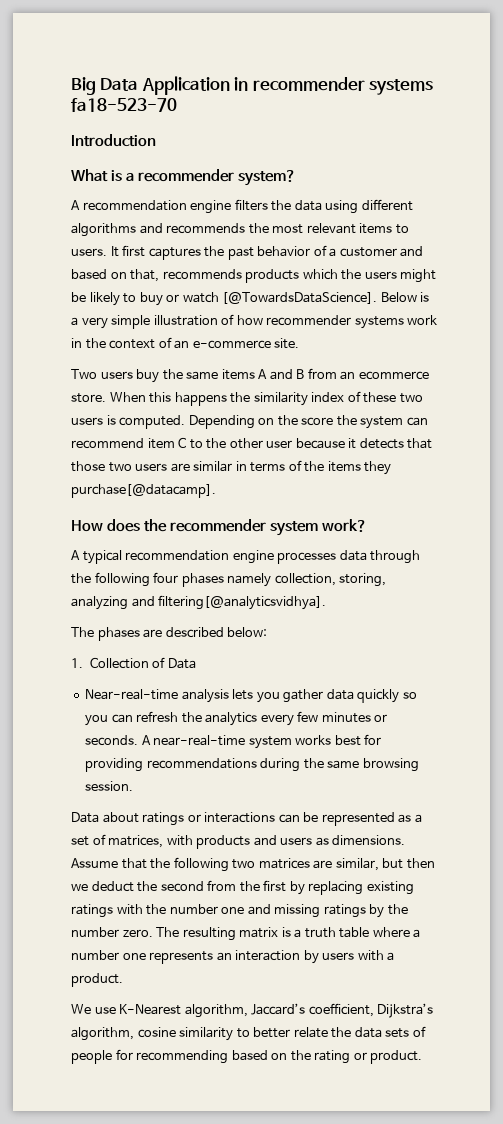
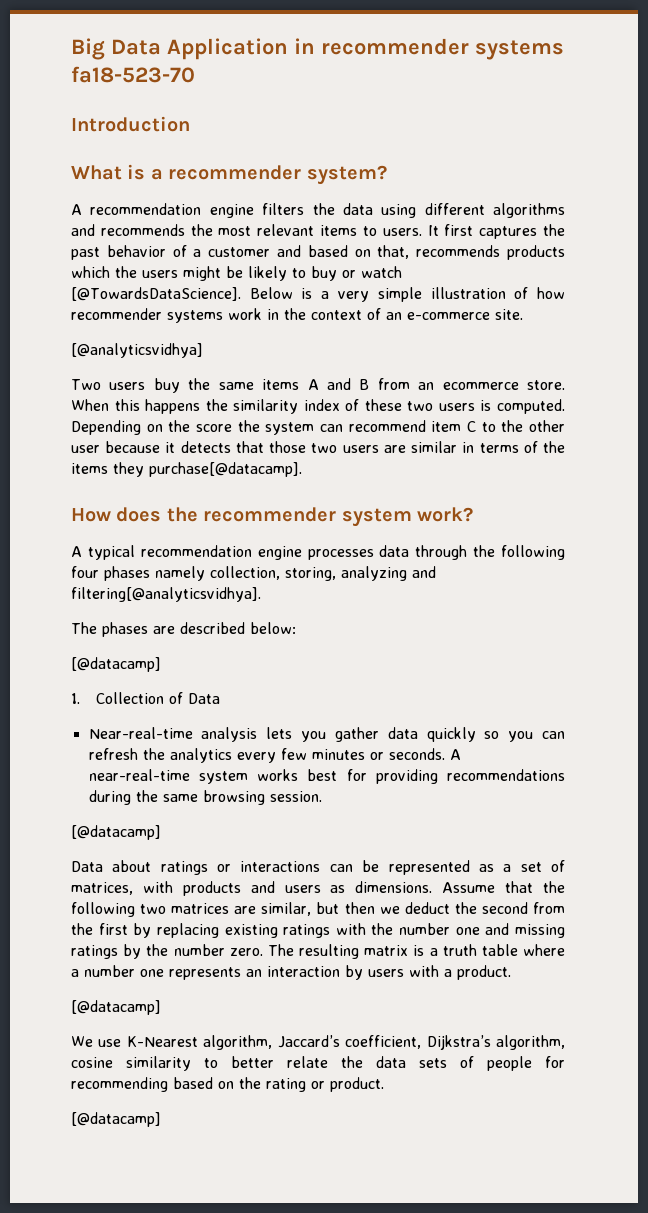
+ [@analyticsvidhya]
  The phases are described below:
+ [@datacamp]
  A near-real-time system works best for providing recommendations during the same browsing session.
+ [@datacamp]
  The resulting matrix is a truth table where a number one represents an interaction by users with a product.
+ [@datacamp]
  We use K-Nearest algorithm, Jaccard’s coefficient, Dijkstra’s algorithm, cosine similarity to better relate the data sets of people for recommending based on the rating or product.
+ [@datacamp]

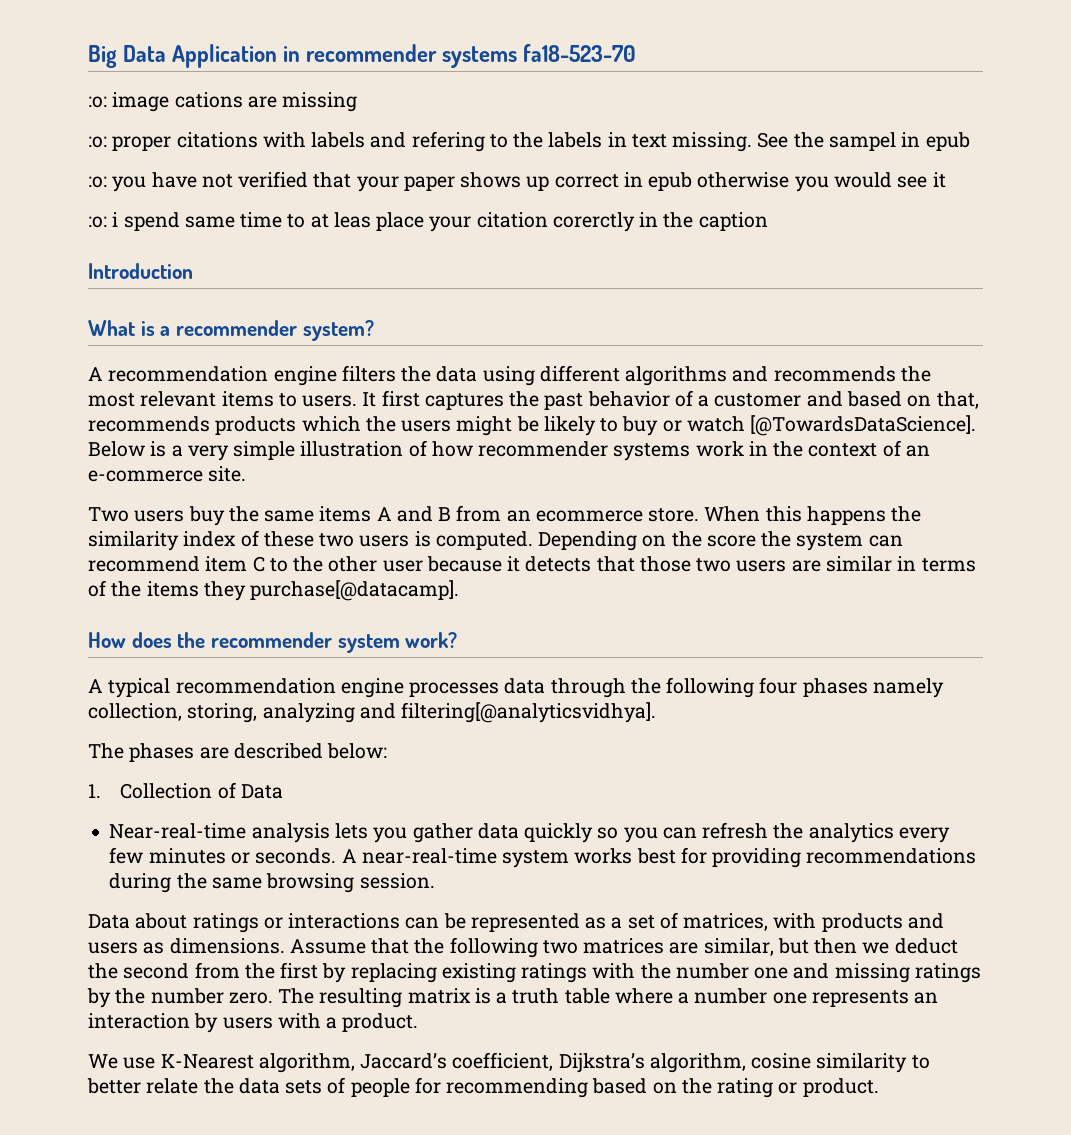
+ :o: image cations are missing
+ :o: proper citations with labels and refering to the labels in text missing. See the sampel in epub
+ :o: you have not verified that your paper shows up correct in epub otherwise you would see it
+ :o: i spend same time to at leas place your citation corerctly in the caption
- [@analyticsvidhya]
  The phases are described below:
- [@datacamp]
  A near-real-time system works best for providing recommendations during the same browsing session.
- [@datacamp]
  The resulting matrix is a truth table where a number one represents an interaction by users with a product.
- [@datacamp]
  We use K-Nearest algorithm, Jaccard’s coefficient, Dijkstra’s algorithm, cosine similarity to better relate the data sets of people for recommending based on the rating or product.
- [@datacamp]

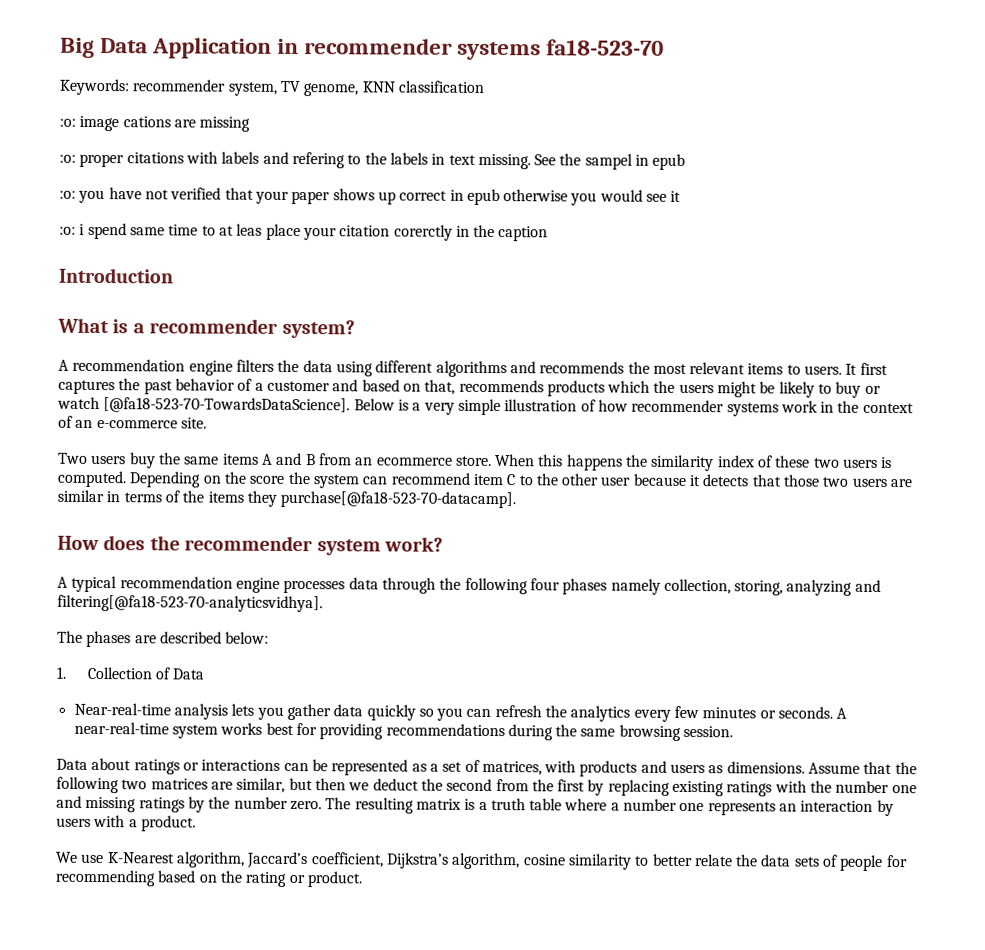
+ Keywords: recommender system, TV genome, KNN classification
- It first captures the past behavior of a customer and based on that, recommends products which the users might be likely to buy or watch [@TowardsDataScience].
+ It first captures the past behavior of a customer and based on that, recommends products which the users might be likely to buy or watch [@fa18-523-70-TowardsDataScience].
- Depending on the score the system can recommend item C to the other user because it detects that those two users are similar in terms of the items they purchase[@datacamp].
+ Depending on the score the system can recommend item C to the other user because it detects that those two users are similar in terms of the items they purchase[@fa18-523-70-datacamp].
- A typical recommendation engine processes data through the following four phases namely collection, storing, analyzing and filtering[@analyticsvidhya].
+ A typical recommendation engine processes data through the following four phases namely collection, storing, analyzing and filtering[@fa18-523-70-analyticsvidhya].

